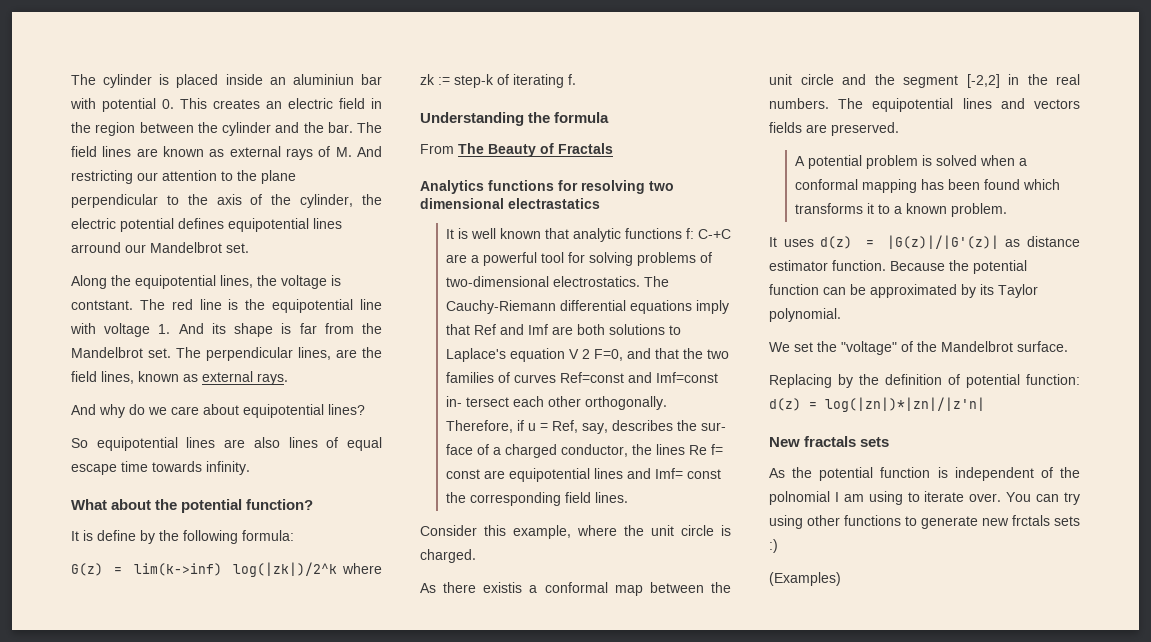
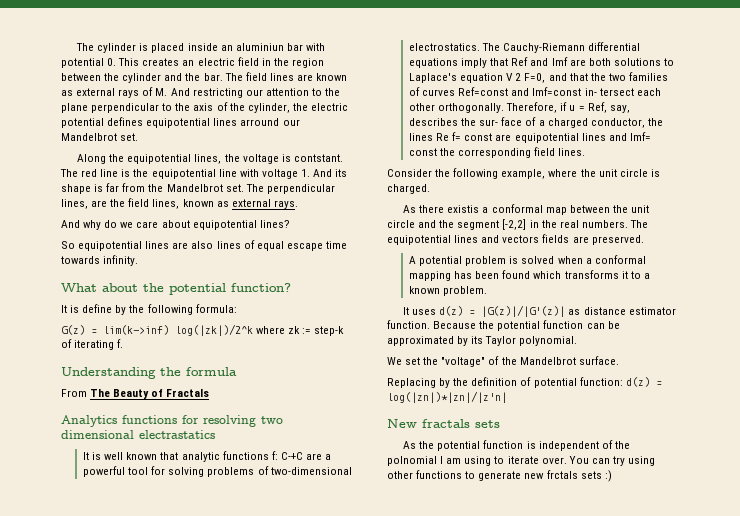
- Consider this example, where the unit circle is charged.
+ Consider the following example, where the unit circle is charged.
- (Examples)

